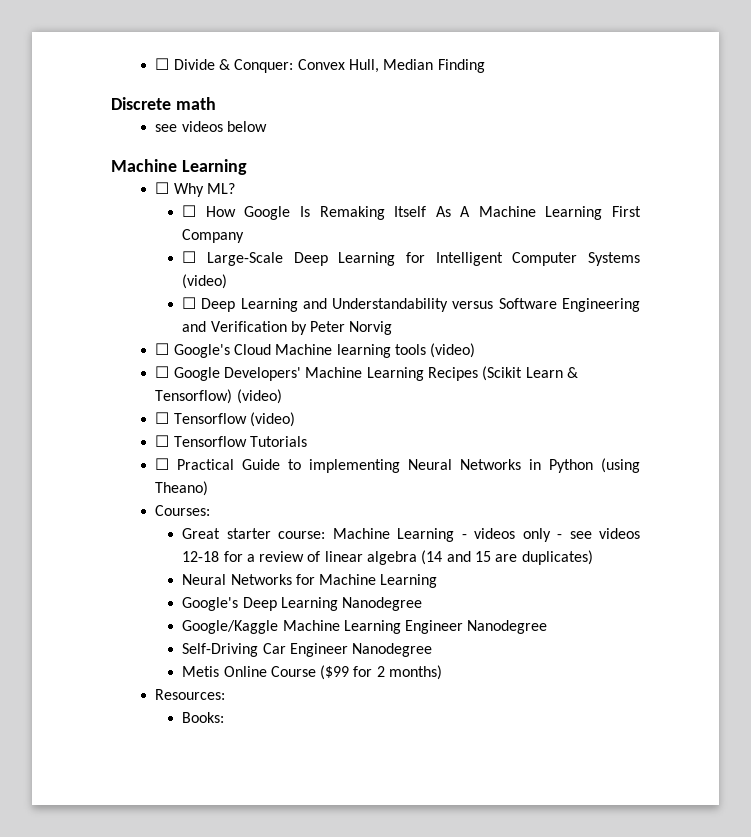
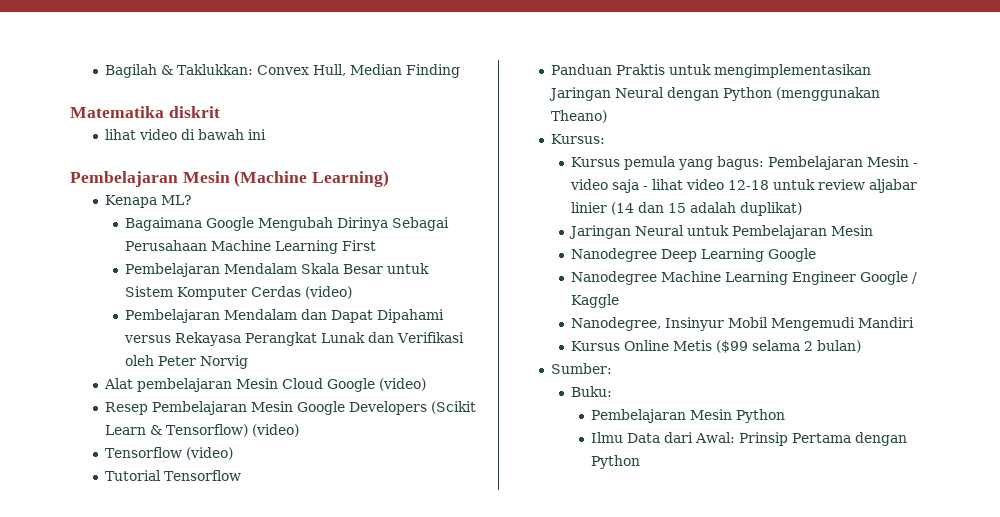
- ☐ Divide & Conquer: Convex Hull, Median Finding
+ Bagilah & Taklukkan: Convex Hull, Median Finding
- Discrete math
- see videos below
- Machine Learning
- ☐ Why ML?
- ☐ How Google Is Remaking Itself As A Machine Learning First Company
- ☐ Large-Scale Deep Learning for Intelligent Computer Systems (video)
- ☐ Deep Learning and Understandability versus Software Engineering and Verification by Peter Norvig
- ☐ Google's Cloud Machine learning tools (video)
- ☐ Google Developers' Machine Learning Recipes (Scikit Learn & Tensorflow) (video)
+ Matematika diskrit
+ lihat video di bawah ini
+ Pembelajaran Mesin (Machine Learning)
+ Kenapa ML?
+ Bagaimana Google Mengubah Dirinya Sebagai Perusahaan Machine Learning First
+ Pembelajaran Mendalam Skala Besar untuk Sistem Komputer Cerdas (video)
+ Pembelajaran Mendalam dan Dapat Dipahami versus Rekayasa Perangkat Lunak dan Verifikasi oleh Peter Norvig
+ Alat pembelajaran Mesin Cloud Google (video)
+ Resep Pembelajaran Mesin Google Developers (Scikit Learn & Tensorflow) (video)
- ☐ Tensorflow (video)
+ Tensorflow (video)
- ☐ Tensorflow Tutorials
- ☐ Practical Guide to implementing Neural Networks in Python (using Theano)
- Courses:
- Great starter course: Machine Learning - videos only - see videos 12-18 for a review of linear algebra (14 and 15 are duplicates)
- Neural Networks for Machine Learning
- Google's Deep Learning Nanodegree
- Google/Kaggle Machine Learning Engineer Nanodegree
- Self-Driving Car Engineer Nanodegree
- Metis Online Course ($99 for 2 months)
- Resources:
- Books:
+ Tutorial Tensorflow
+ Panduan Praktis untuk mengimplementasikan Jaringan Neural dengan Python (menggunakan Theano)
+ Kursus:
+ Kursus pemula yang bagus: Pembelajaran Mesin - video saja - lihat video 12-18 untuk review aljabar linier (14 dan 15 adalah duplikat)
+ Jaringan Neural untuk Pembelajaran Mesin
+ Nanodegree Deep Learning Google
+ Nanodegree Machine Learning Engineer Google / Kaggle
+ Nanodegree, Insinyur Mobil Mengemudi Mandiri
+ Kursus Online Metis ($99 selama 2 bulan)
+ Sumber:
+ Buku:
+ Pembelajaran Mesin Python
+ Ilmu Data dari Awal: Prinsip Pertama dengan Python

